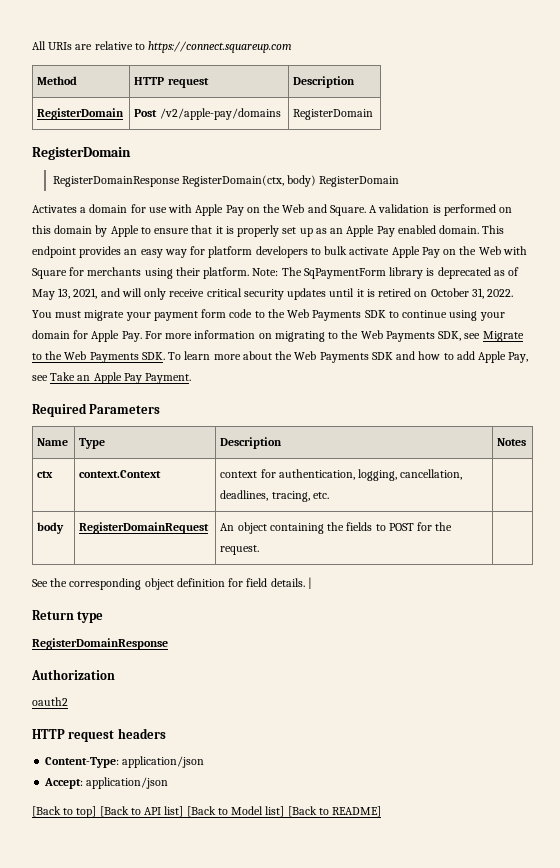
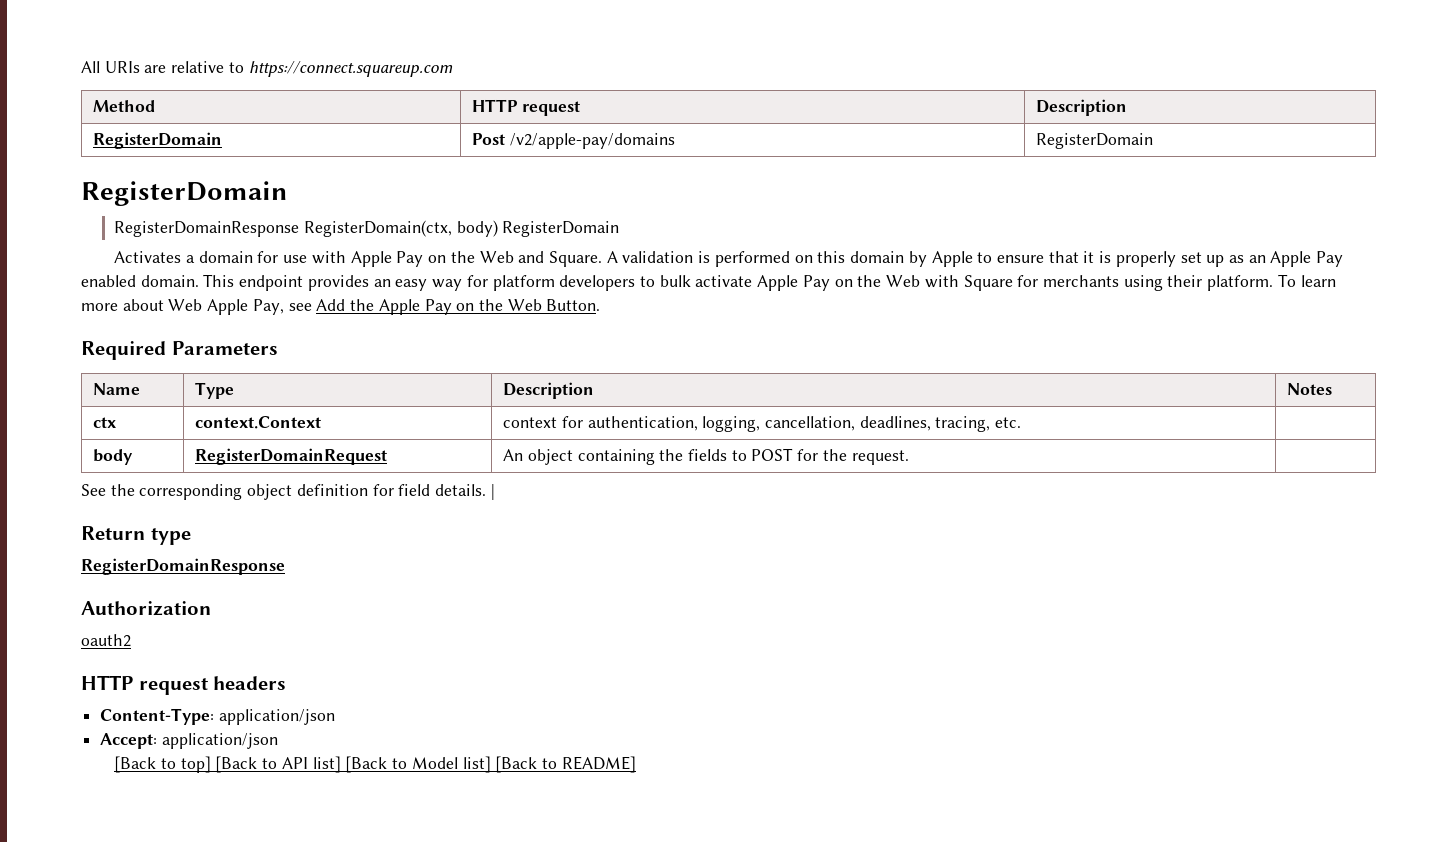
- Note: The SqPaymentForm library is deprecated as of May 13, 2021, and will only receive critical security updates until it is retired on October 31, 2022. You must migrate your payment form code to the Web Payments SDK to continue using your domain for Apple Pay. For more information on migrating to the Web Payments SDK, see Migrate to the Web Payments SDK. To learn more about the Web Payments SDK and how to add Apple Pay, see Take an Apple Pay Payment.
+ To learn more about Web Apple Pay, see Add the Apple Pay on the Web Button.

